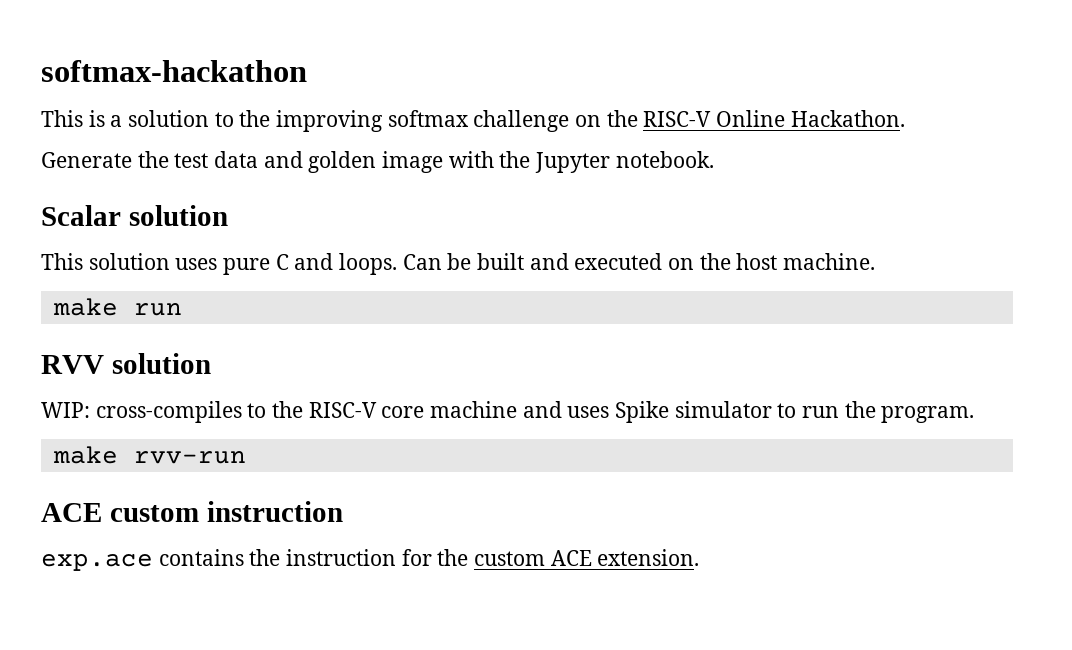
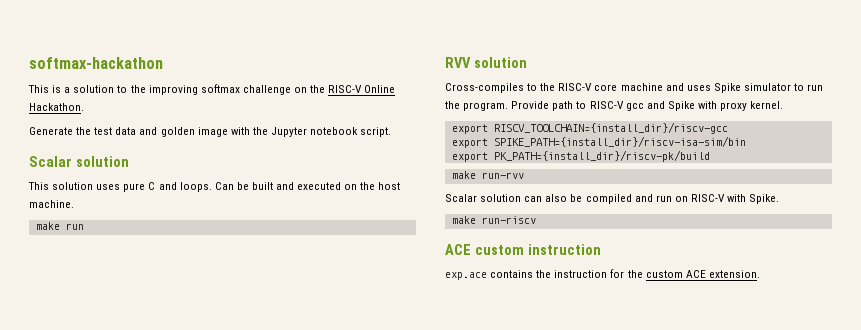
- Generate the test data and golden image with the Jupyter notebook.
+ Generate the test data and golden image with the Jupyter notebook script.
- WIP: cross-compiles to the RISC-V core machine and uses Spike simulator to run the program.
- make rvv-run
+ Cross-compiles to the RISC-V core machine and uses Spike simulator to run the program. Provide path to RISC-V gcc and Spike with proxy kernel.
+ export RISCV_TOOLCHAIN={install_dir}/riscv-gcc
+ export SPIKE_PATH={install_dir}/riscv-isa-sim/bin
+ export PK_PATH={install_dir}/riscv-pk/build
+ make run-rvv
+ Scalar solution can also be compiled and run on RISC-V with Spike.
+ make run-riscv

